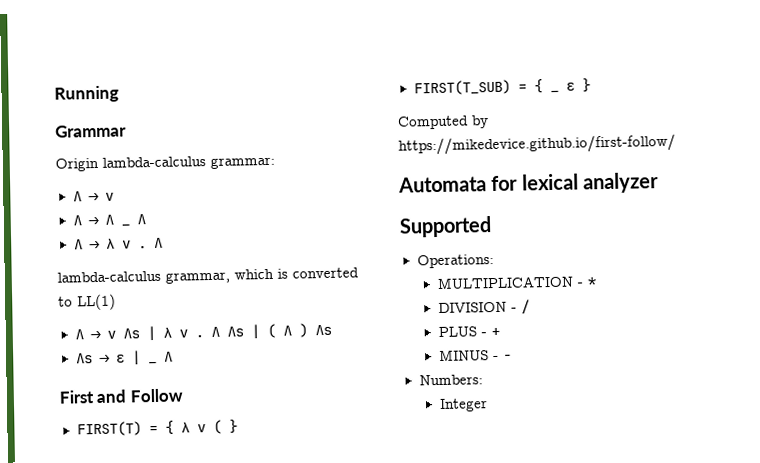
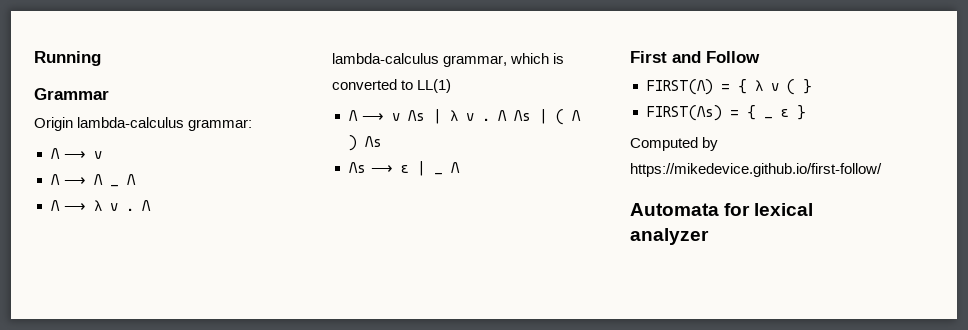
- FIRST(T) = { λ v ( }
+ FIRST(Λ) = { λ v ( }
- FIRST(T_SUB) = { _ ε }
+ FIRST(Λs) = { _ ε }
- Supported
- Operations:
- MULTIPLICATION - *
- DIVISION - /
- PLUS - +
- MINUS - -
- Numbers:
- Integer

